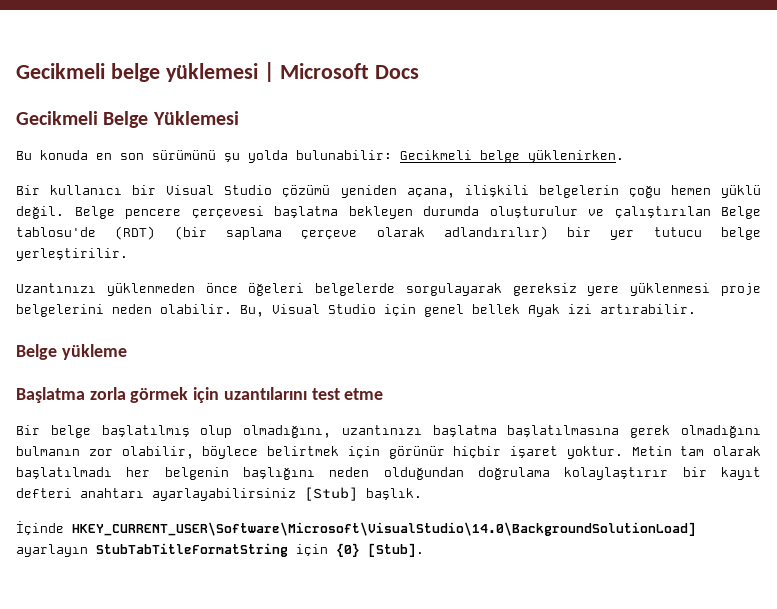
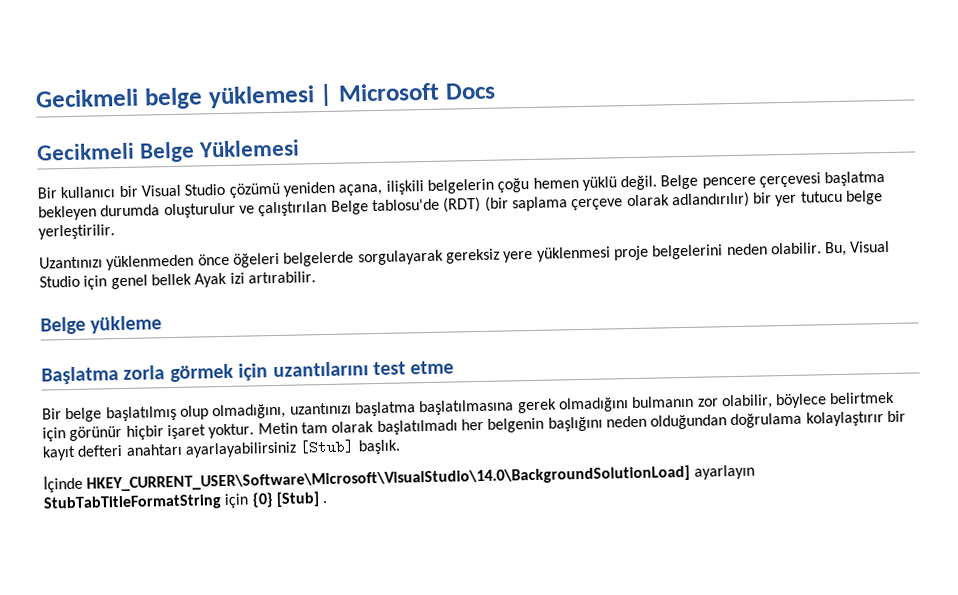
- Bu konuda en son sürümünü şu yolda bulunabilir: Gecikmeli belge yüklenirken.
- İçinde HKEY_CURRENT_USER\Software\Microsoft\VisualStudio\14.0\BackgroundSolutionLoad] ayarlayın StubTabTitleFormatString için {0} [Stub].
+ İçinde HKEY_CURRENT_USER\Software\Microsoft\VisualStudio\14.0\BackgroundSolutionLoad] ayarlayın StubTabTitleFormatString için {0} [Stub] .

